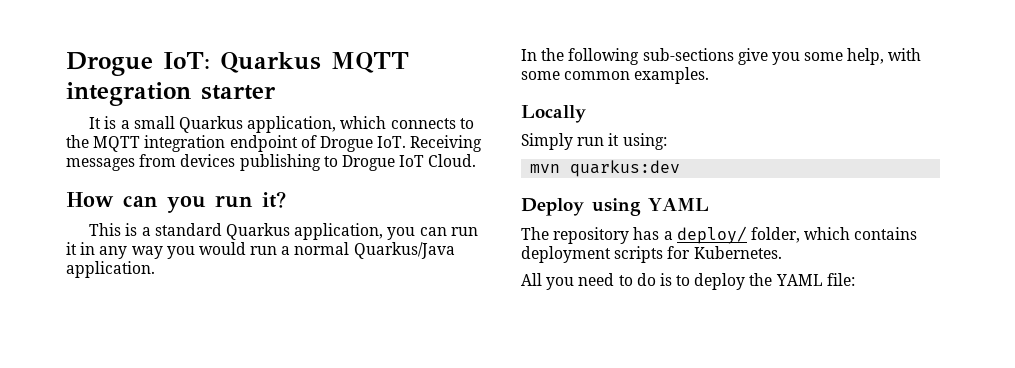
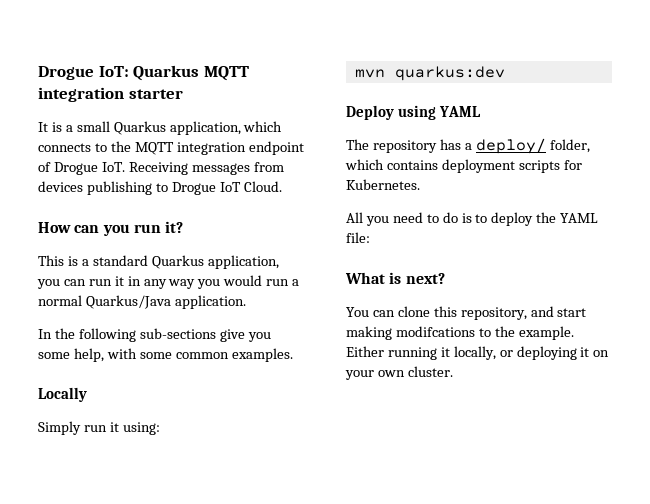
+ What is next?
+ You can clone this repository, and start making modifcations to the example. Either running it locally, or deploying it on your own cluster.

